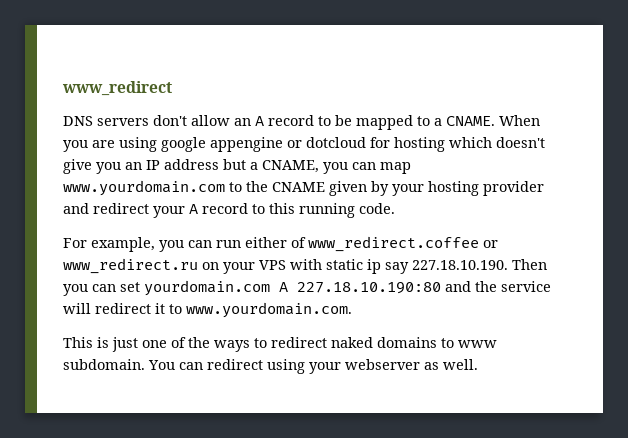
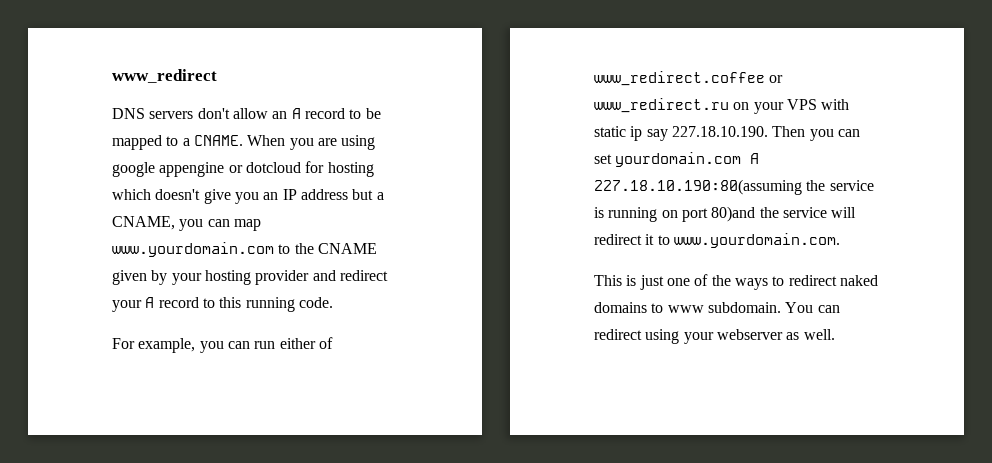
- For example, you can run either of www_redirect.coffee or www_redirect.ru on your VPS with static ip say 227.18.10.190. Then you can set yourdomain.com A 227.18.10.190:80 and the service will redirect it to www.yourdomain.com.
+ For example, you can run either of www_redirect.coffee or www_redirect.ru on your VPS with static ip say 227.18.10.190. Then you can set yourdomain.com A 227.18.10.190:80(assuming the service is running on port 80)and the service will redirect it to www.yourdomain.com.

